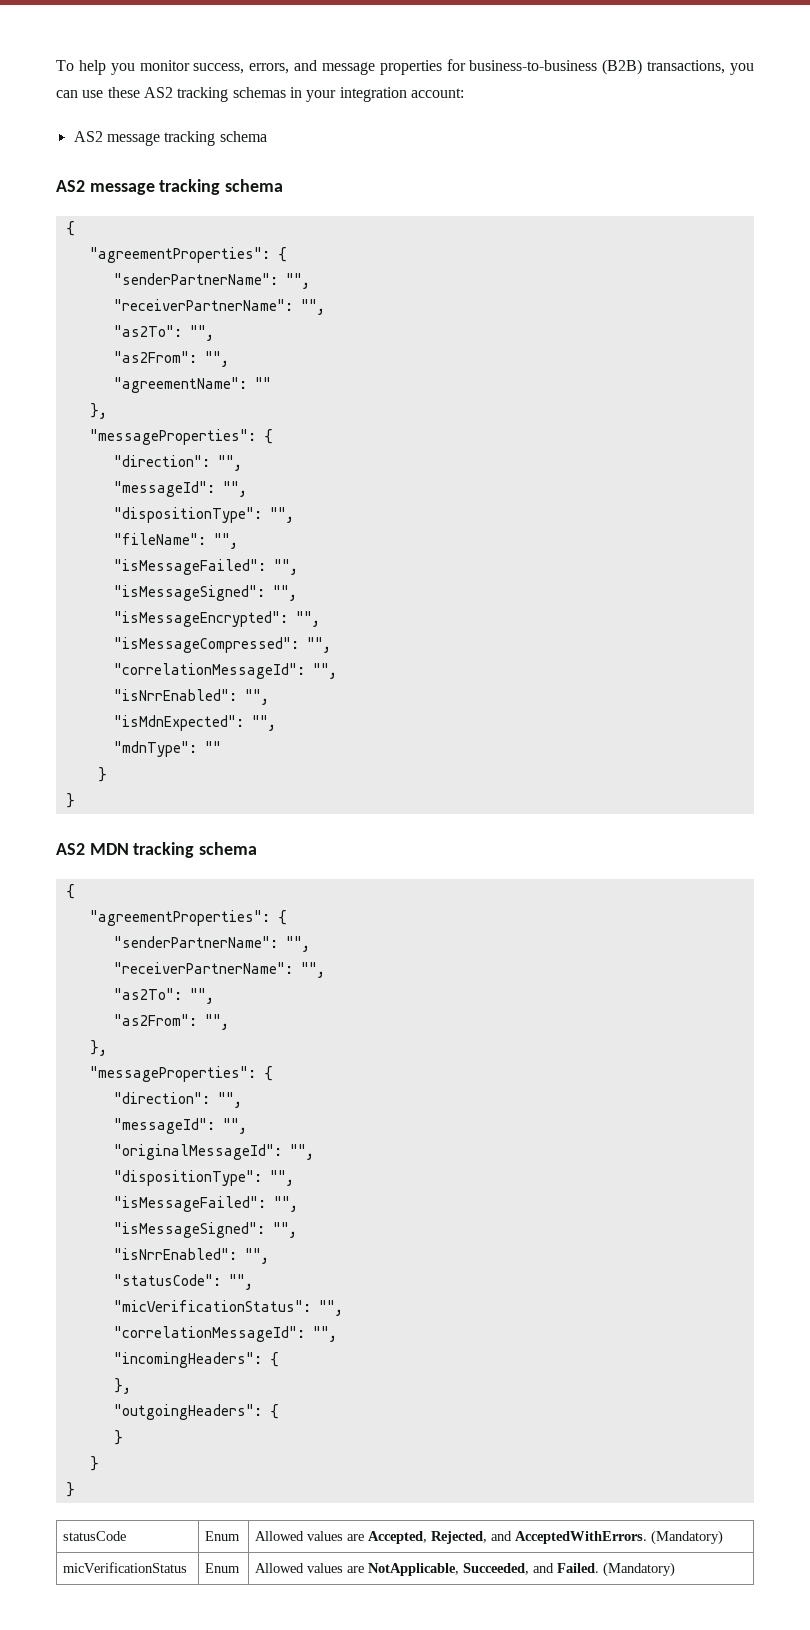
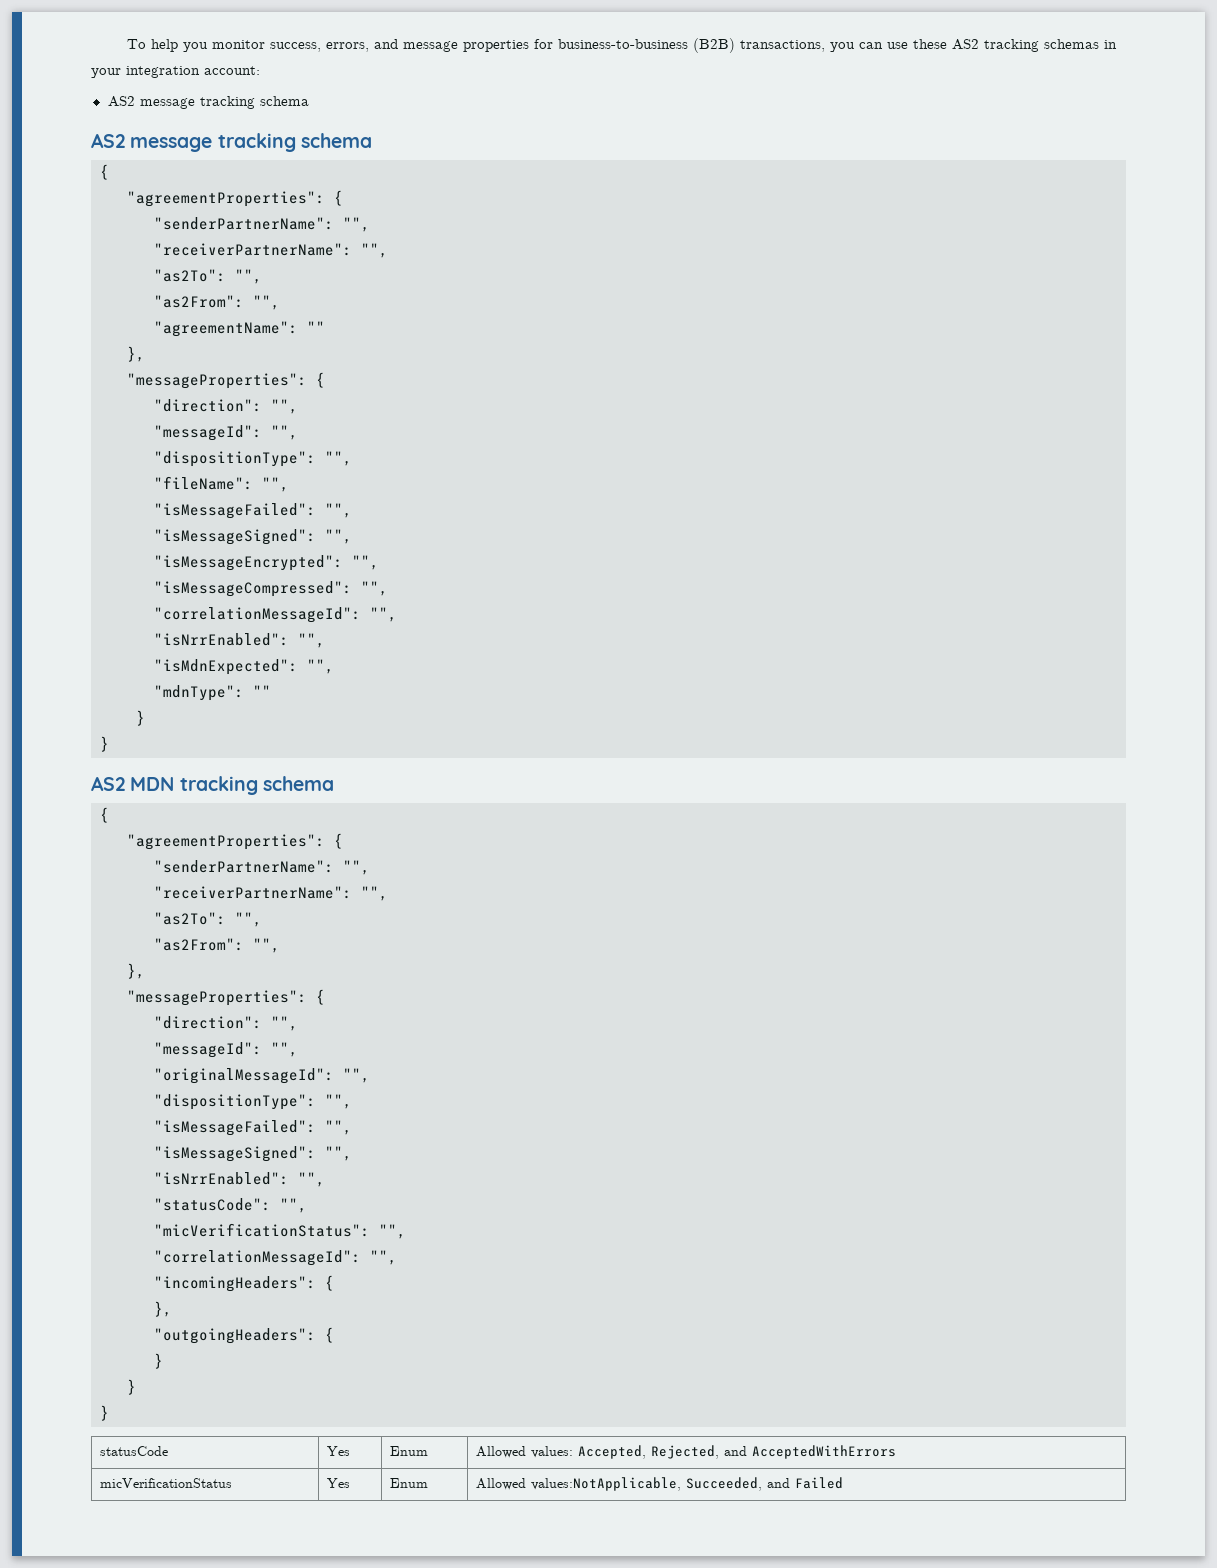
- statusCode | Enum | Allowed values are Accepted, Rejected, and AcceptedWithErrors. (Mandatory)
- micVerificationStatus | Enum | Allowed values are NotApplicable, Succeeded, and Failed. (Mandatory)
+ statusCode | Yes | Enum | Allowed values: Accepted, Rejected, and AcceptedWithErrors
+ micVerificationStatus | Yes | Enum | Allowed values:NotApplicable, Succeeded, and Failed

